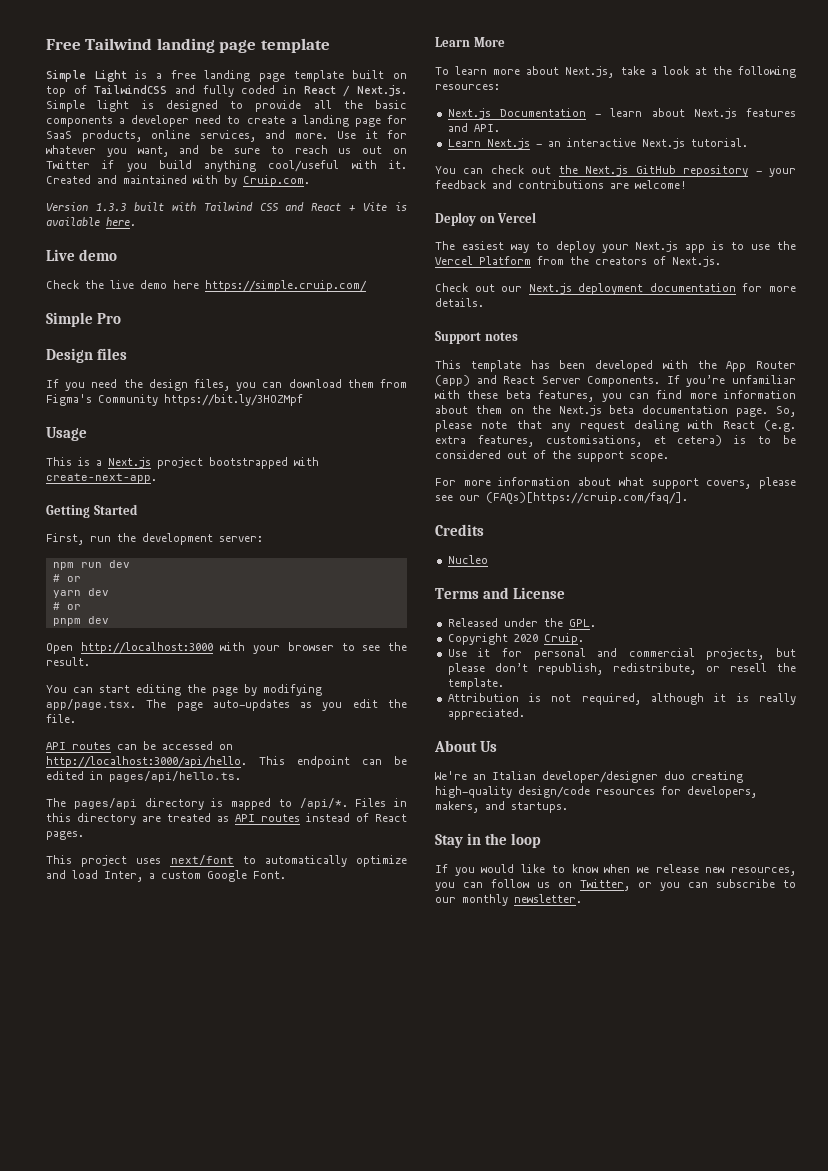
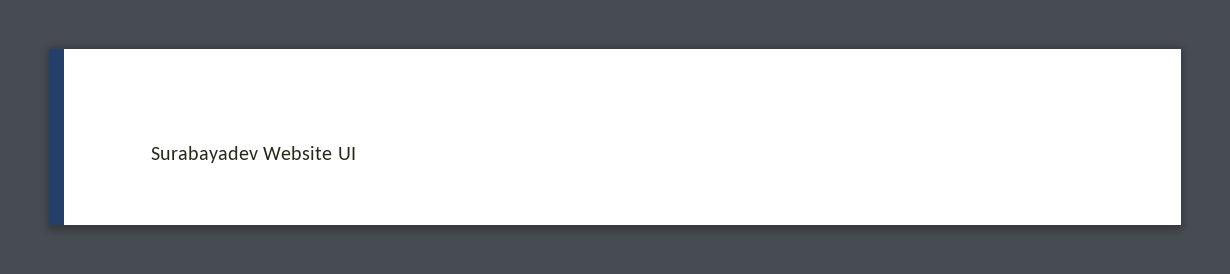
- Free Tailwind landing page template
- Simple Light is a free landing page template built on top of TailwindCSS and fully coded in React / Next.js. Simple light is designed to provide all the basic components a developer need to create a landing page for SaaS products, online services, and more. Use it for whatever you want, and be sure to reach us out on Twitter if you build anything cool/useful with it. Created and maintained with by Cruip.com.
- Version 1.3.3 built with Tailwind CSS and React + Vite is available here.
- Live demo
- Check the live demo here https://simple.cruip.com/
- Simple Pro
- Design files
- If you need the design files, you can download them from Figma's Community https://bit.ly/3HOZMpf
- Usage
- This is a Next.js project bootstrapped with create-next-app.
- Getting Started
- First, run the development server:
- npm run dev
- # or
- yarn dev
- # or
- pnpm dev
- Open http://localhost:3000 with your browser to see the result.
- You can start editing the page by modifying app/page.tsx. The page auto-updates as you edit the file.
- API routes can be accessed on http://localhost:3000/api/hello. This endpoint can be edited in pages/api/hello.ts.
- The pages/api directory is mapped to /api/*. Files in this directory are treated as API routes instead of React pages.
- This project uses next/font to automatically optimize and load Inter, a custom Google Font.
- Learn More
- To learn more about Next.js, take a look at the following resources:
- Next.js Documentation - learn about Next.js features and API.
- Learn Next.js - an interactive Next.js tutorial.
- You can check out the Next.js GitHub repository - your feedback and contributions are welcome!
- Deploy on Vercel
- The easiest way to deploy your Next.js app is to use the Vercel Platform from the creators of Next.js.
- Check out our Next.js deployment documentation for more details.
- Support notes
- This template has been developed with the App Router (app) and React Server Components. If you’re unfamiliar with these beta features, you can find more information about them on the Next.js beta documentation page. So, please note that any request dealing with React (e.g. extra features, customisations, et cetera) is to be considered out of the support scope.
- For more information about what support covers, please see our (FAQs)[https://cruip.com/faq/].
- Credits
- Nucleo
- Terms and License
- Released under the GPL.
- Copyright 2020 Cruip.
- Use it for personal and commercial projects, but please don’t republish, redistribute, or resell the template.
- Attribution is not required, although it is really appreciated.
- About Us
- We're an Italian developer/designer duo creating high-quality design/code resources for developers, makers, and startups.
- Stay in the loop
- If you would like to know when we release new resources, you can follow us on Twitter, or you can subscribe to our monthly newsletter.
+ Surabayadev Website UI

